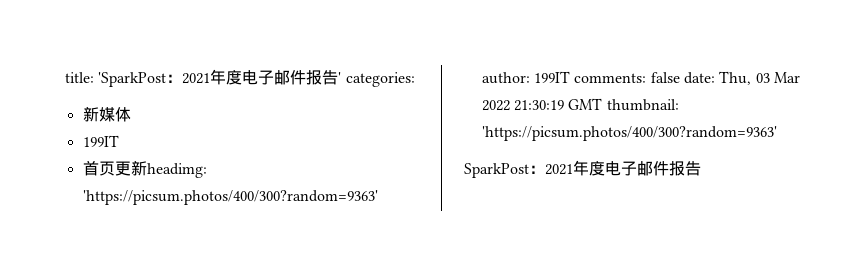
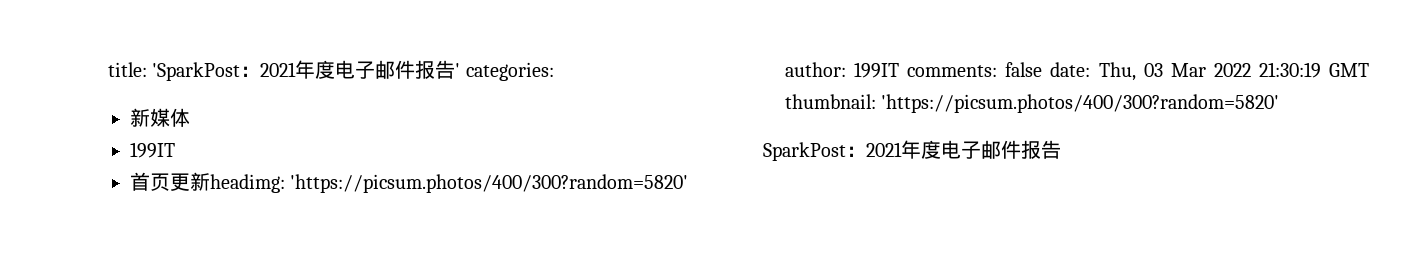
- 首页更新headimg: 'https://picsum.photos/400/300?random=9363' author: 199IT comments: false date: Thu, 03 Mar 2022 21:30:19 GMT thumbnail: 'https://picsum.photos/400/300?random=9363'
+ 首页更新headimg: 'https://picsum.photos/400/300?random=5820' author: 199IT comments: false date: Thu, 03 Mar 2022 21:30:19 GMT thumbnail: 'https://picsum.photos/400/300?random=5820'

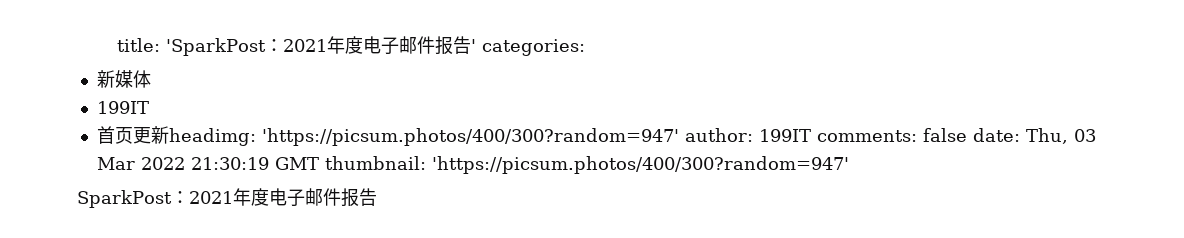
- 首页更新headimg: 'https://picsum.photos/400/300?random=5820' author: 199IT comments: false date: Thu, 03 Mar 2022 21:30:19 GMT thumbnail: 'https://picsum.photos/400/300?random=5820'
+ 首页更新headimg: 'https://picsum.photos/400/300?random=947' author: 199IT comments: false date: Thu, 03 Mar 2022 21:30:19 GMT thumbnail: 'https://picsum.photos/400/300?random=947'

